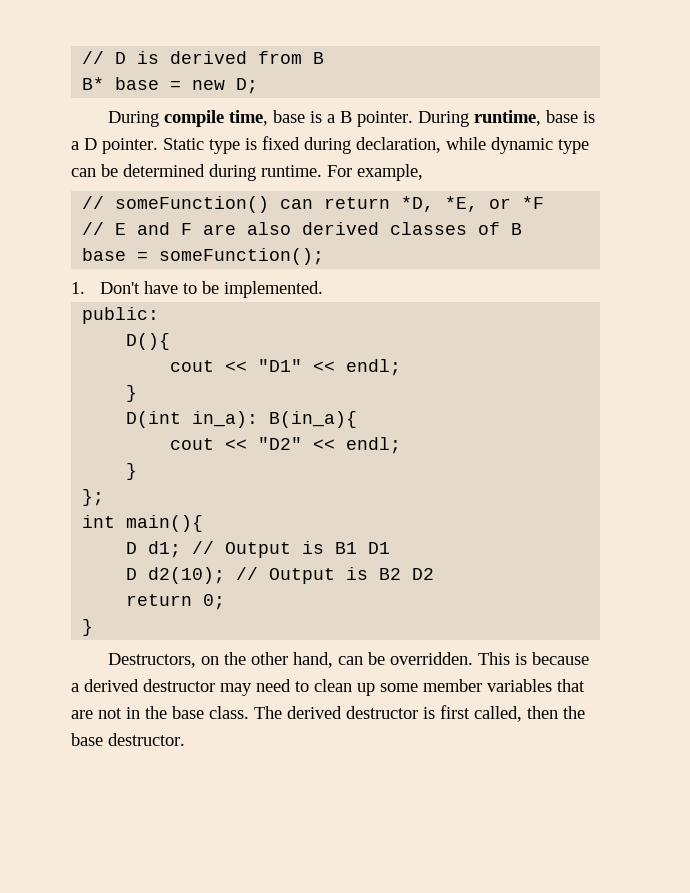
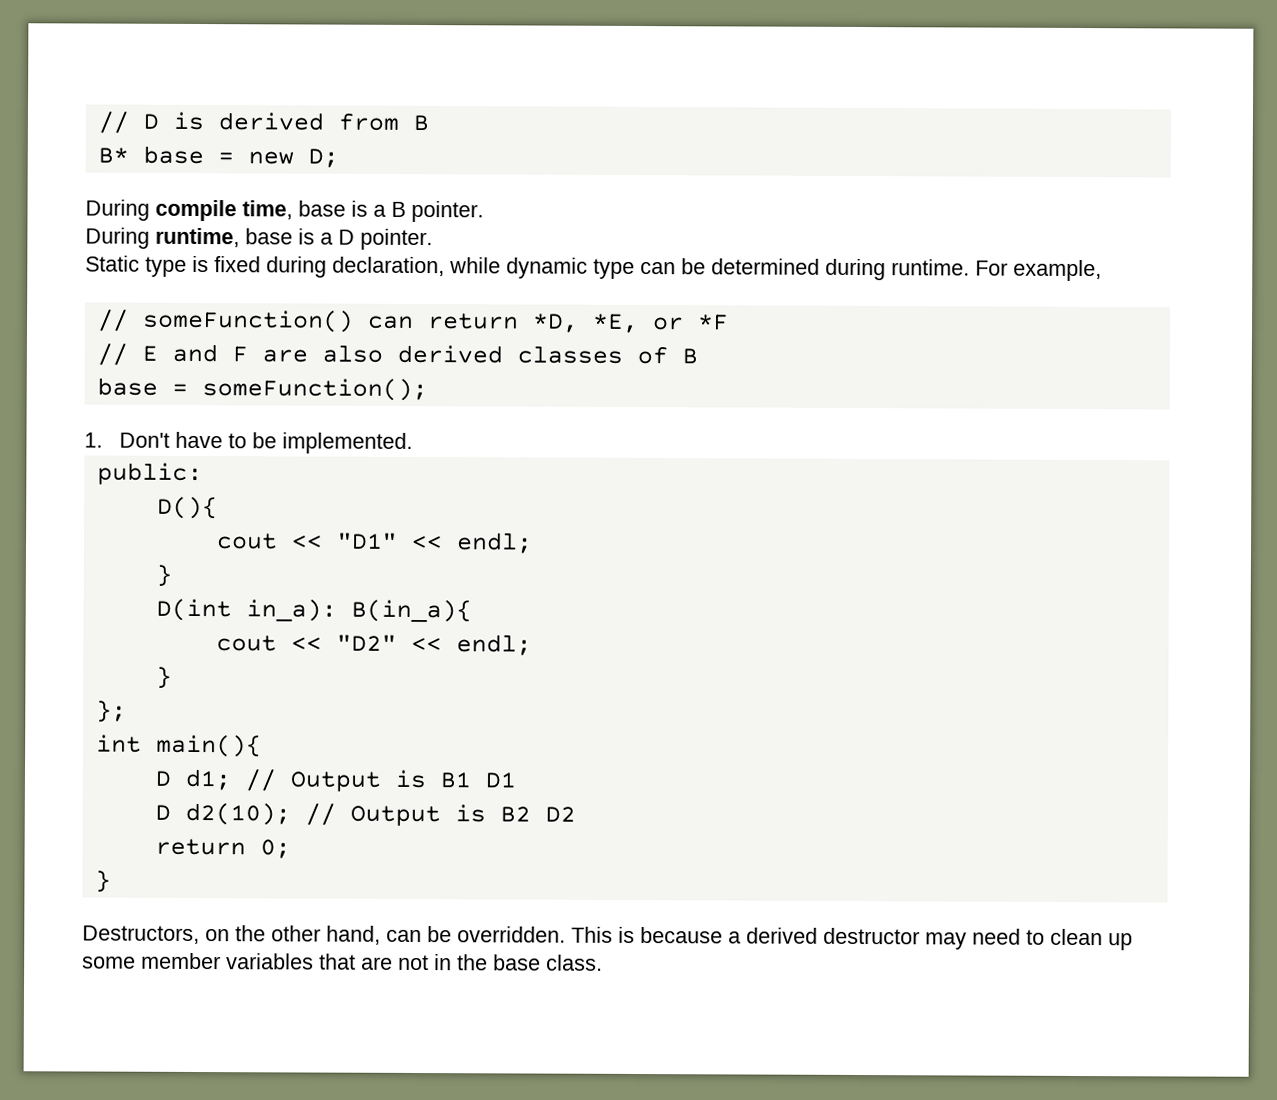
- During compile time, base is a B pointer. During runtime, base is a D pointer. Static type is fixed during declaration, while dynamic type can be determined during runtime.
+ During compile time, base is a B pointer.
+ During runtime, base is a D pointer.
+ Static type is fixed during declaration, while dynamic type can be determined during runtime.
- The derived destructor is first called, then the base destructor.

